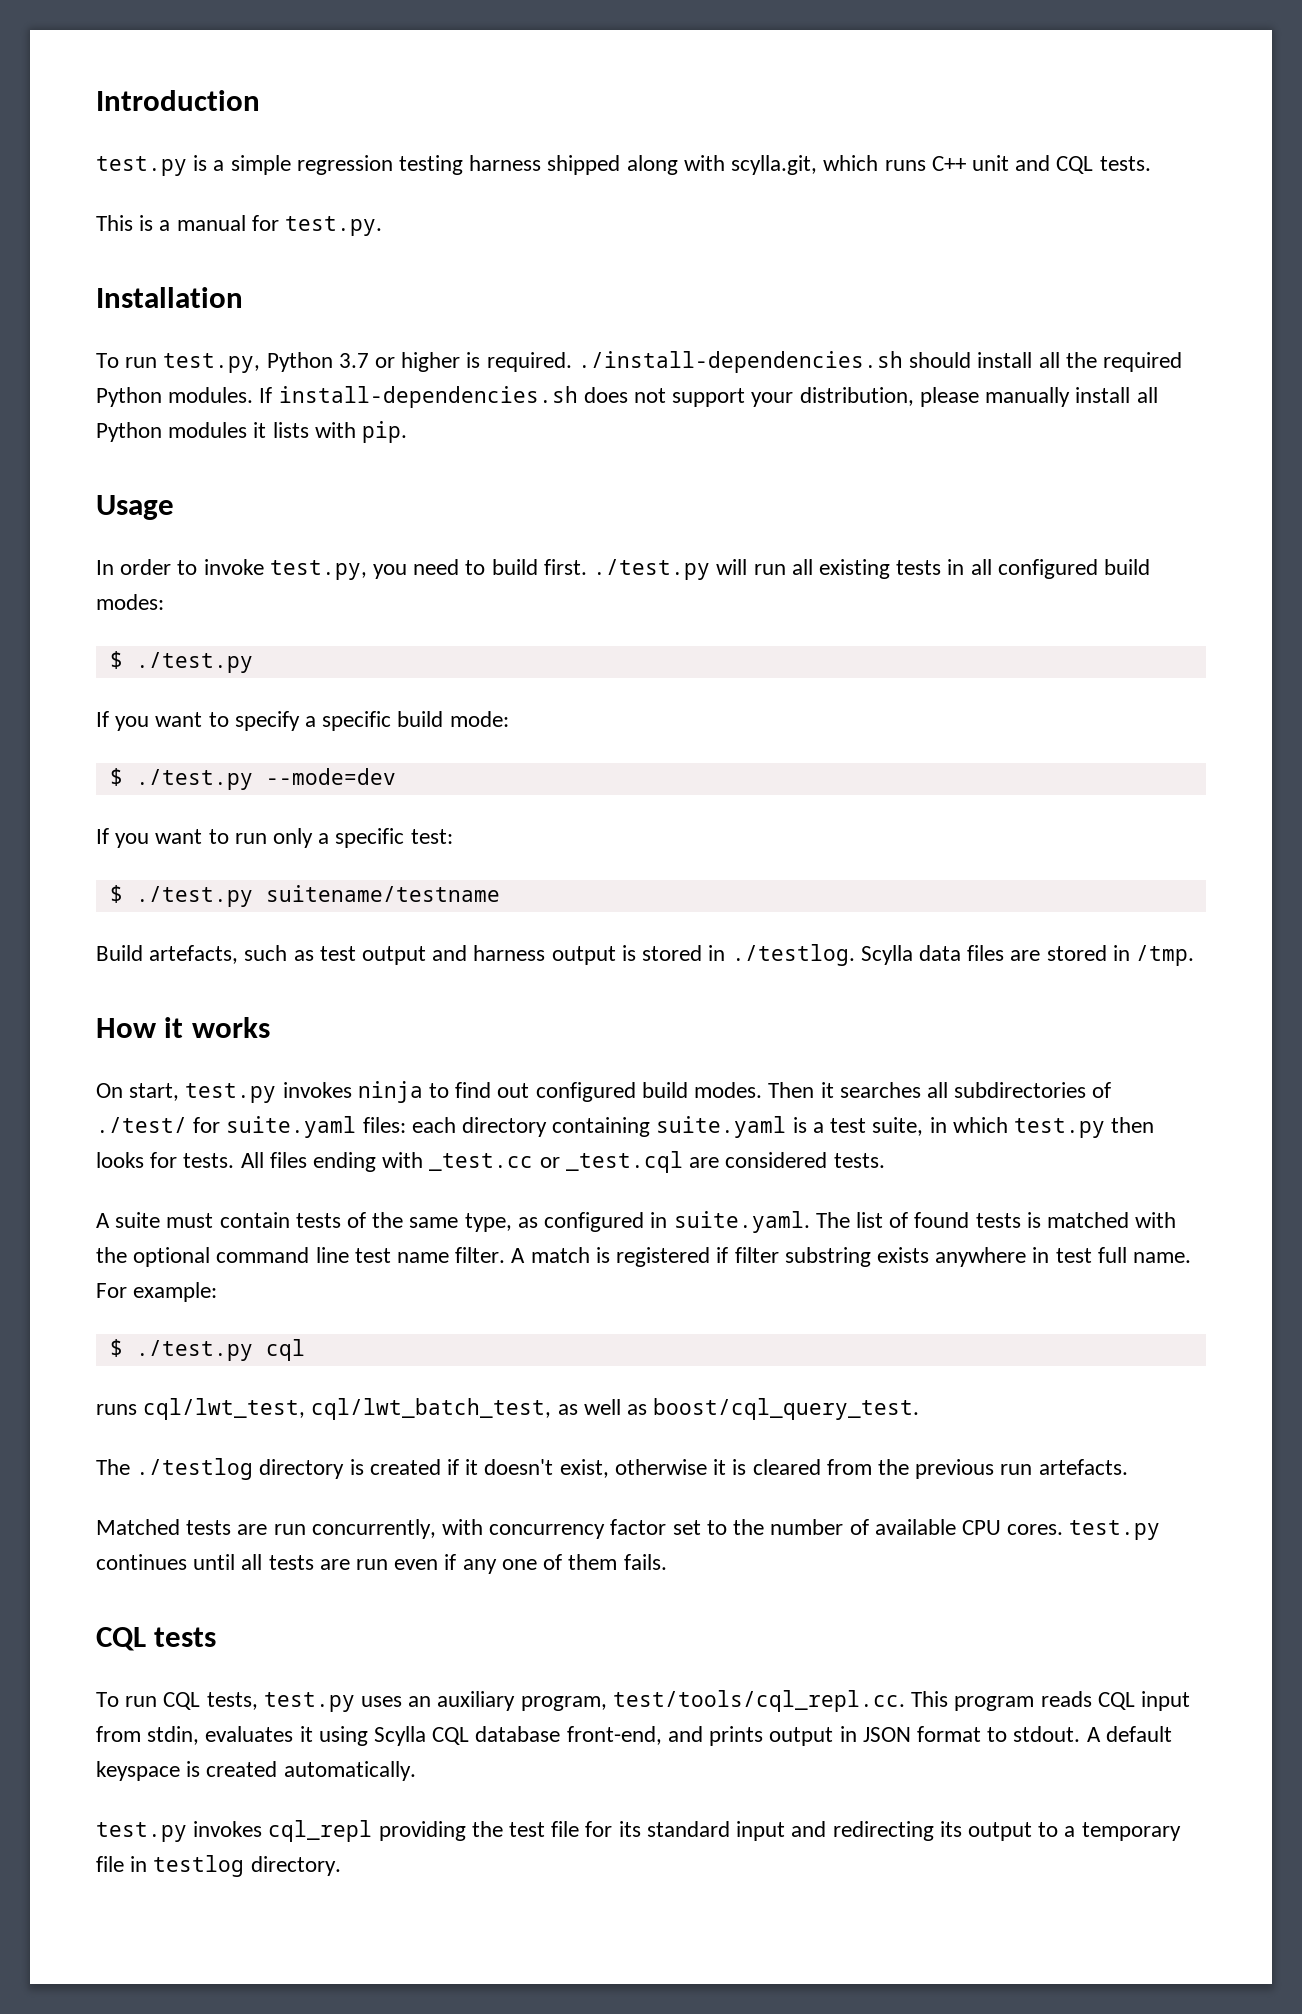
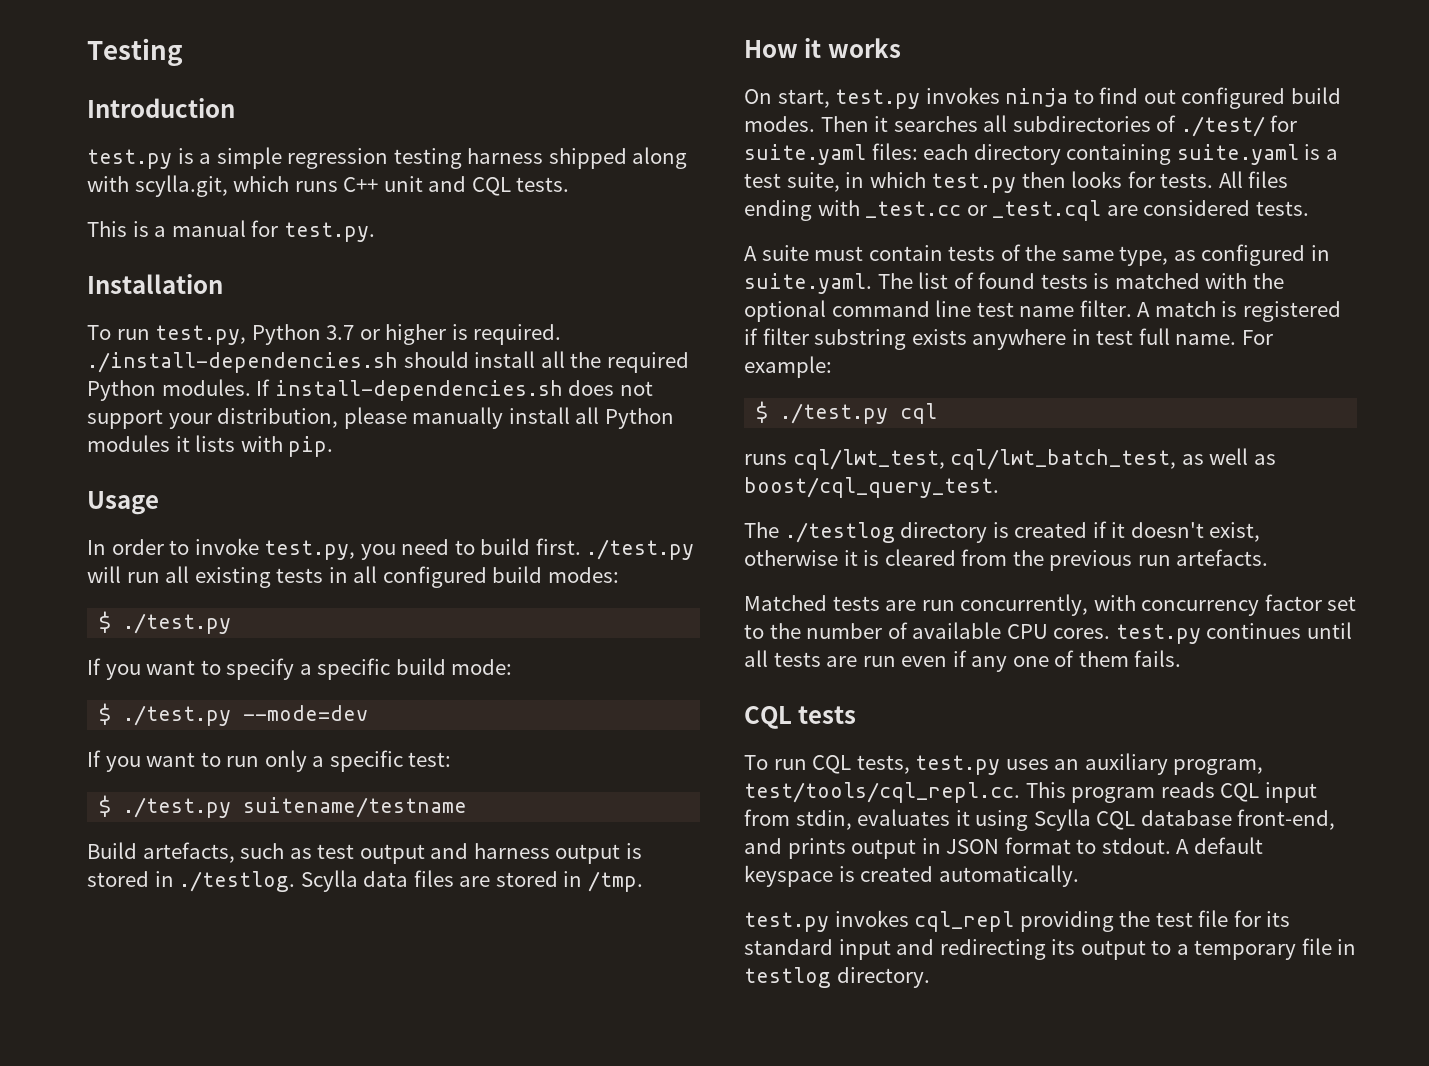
+ Testing

